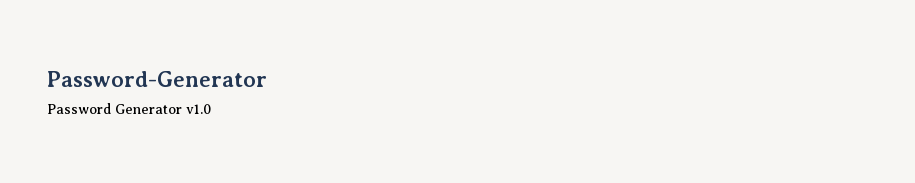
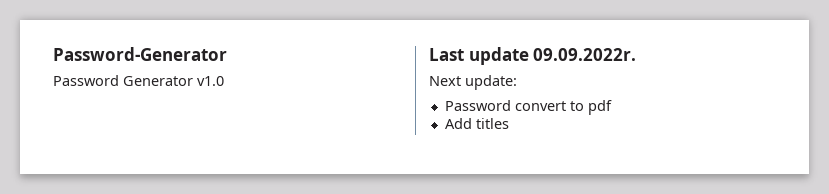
+ Last update 09.09.2022r.
+ Next update:
+ Password convert to pdf
+ Add titles

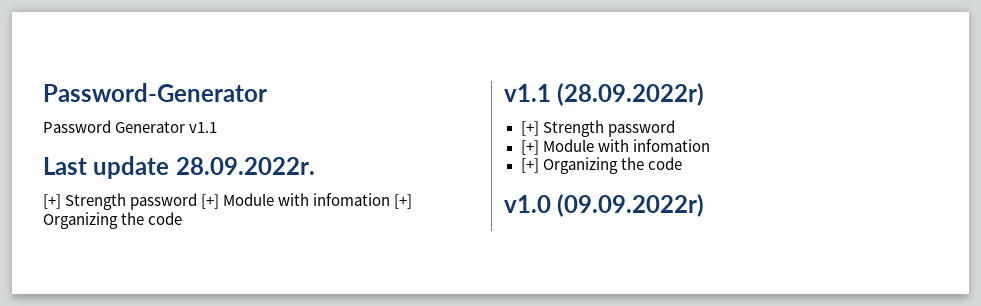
- Password Generator v1.0
+ Password Generator v1.1
- Last update 09.09.2022r.
- Next update:
- Password convert to pdf
- Add titles
+ Last update 28.09.2022r.
+ [+] Strength password [+] Module with infomation [+] Organizing the code
+ v1.1 (28.09.2022r)
+ [+] Strength password
+ [+] Module with infomation
+ [+] Organizing the code
+ v1.0 (09.09.2022r)

